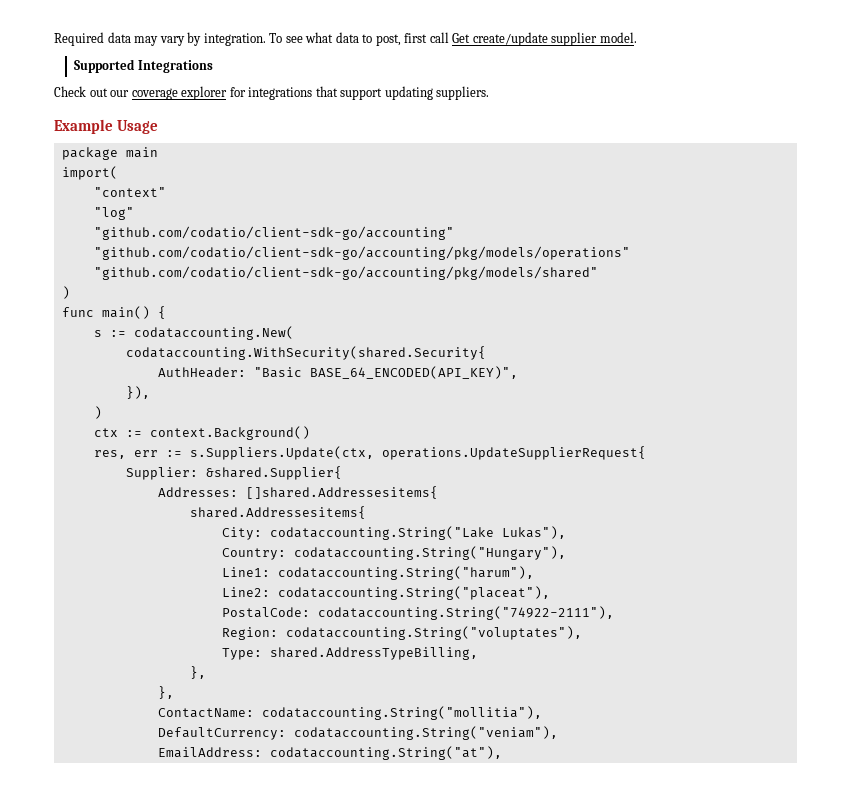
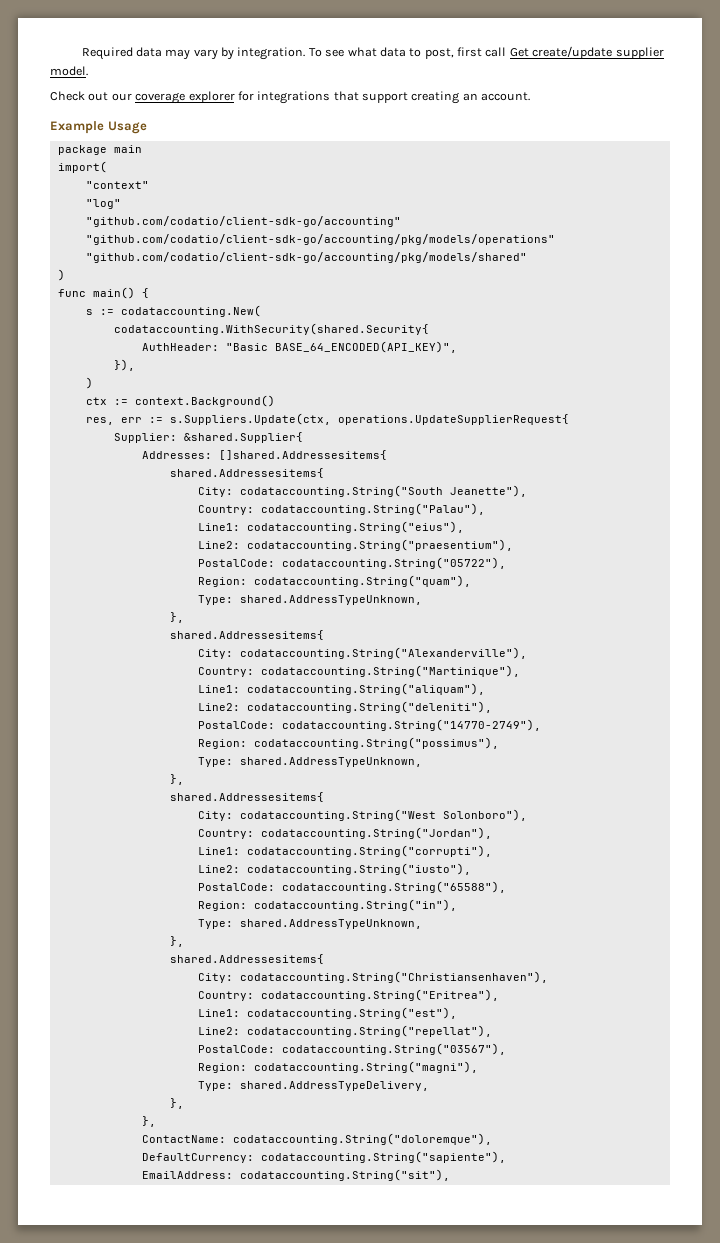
- Supported Integrations
- Check out our coverage explorer for integrations that support updating suppliers.
+ Check out our coverage explorer for integrations that support creating an account.
- City: codataccounting.String("Lake Lukas"),
- Country: codataccounting.String("Hungary"),
- Line1: codataccounting.String("harum"),
- Line2: codataccounting.String("placeat"),
- PostalCode: codataccounting.String("74922-2111"),
- Region: codataccounting.String("voluptates"),
- Type: shared.AddressTypeBilling,
+ City: codataccounting.String("South Jeanette"),
+ Country: codataccounting.String("Palau"),
+ Line1: codataccounting.String("eius"),
+ Line2: codataccounting.String("praesentium"),
+ PostalCode: codataccounting.String("05722"),
+ Region: codataccounting.String("quam"),
+ Type: shared.AddressTypeUnknown,
+ },
+ shared.Addressesitems{
+ City: codataccounting.String("Alexanderville"),
+ Country: codataccounting.String("Martinique"),
+ Line1: codataccounting.String("aliquam"),
+ Line2: codataccounting.String("deleniti"),
+ PostalCode: codataccounting.String("14770-2749"),
+ Region: codataccounting.String("possimus"),
+ Type: shared.AddressTypeUnknown,
+ },
+ shared.Addressesitems{
+ City: codataccounting.String("West Solonboro"),
+ Country: codataccounting.String("Jordan"),
+ Line1: codataccounting.String("corrupti"),
+ Line2: codataccounting.String("iusto"),
+ PostalCode: codataccounting.String("65588"),
+ Region: codataccounting.String("in"),
+ Type: shared.AddressTypeUnknown,
+ },
+ shared.Addressesitems{
+ City: codataccounting.String("Christiansenhaven"),
+ Country: codataccounting.String("Eritrea"),
+ Line1: codataccounting.String("est"),
+ Line2: codataccounting.String("repellat"),
+ PostalCode: codataccounting.String("03567"),
+ Region: codataccounting.String("magni"),
+ Type: shared.AddressTypeDelivery,
- ContactName: codataccounting.String("mollitia"),
+ ContactName: codataccounting.String("doloremque"),
- DefaultCurrency: codataccounting.String("veniam"),
+ DefaultCurrency: codataccounting.String("sapiente"),
- EmailAddress: codataccounting.String("at"),
+ EmailAddress: codataccounting.String("sit"),

